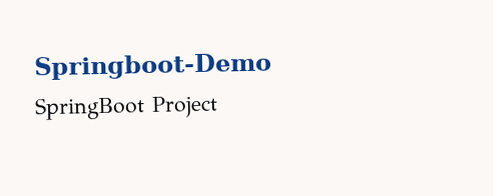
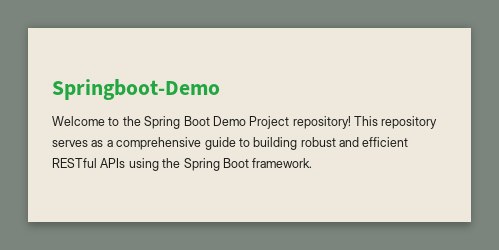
- SpringBoot Project
+ Welcome to the Spring Boot Demo Project repository! This repository serves as a comprehensive guide to building robust and efficient RESTful APIs using the Spring Boot framework.

